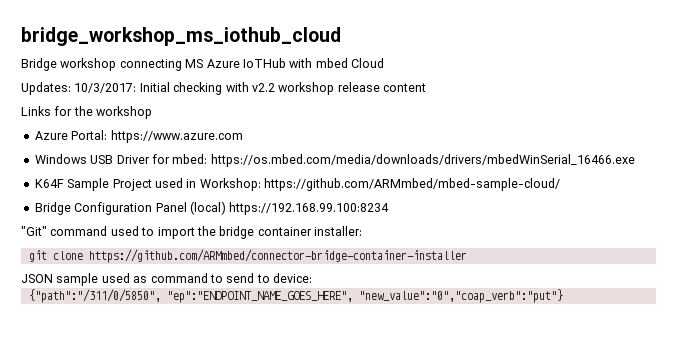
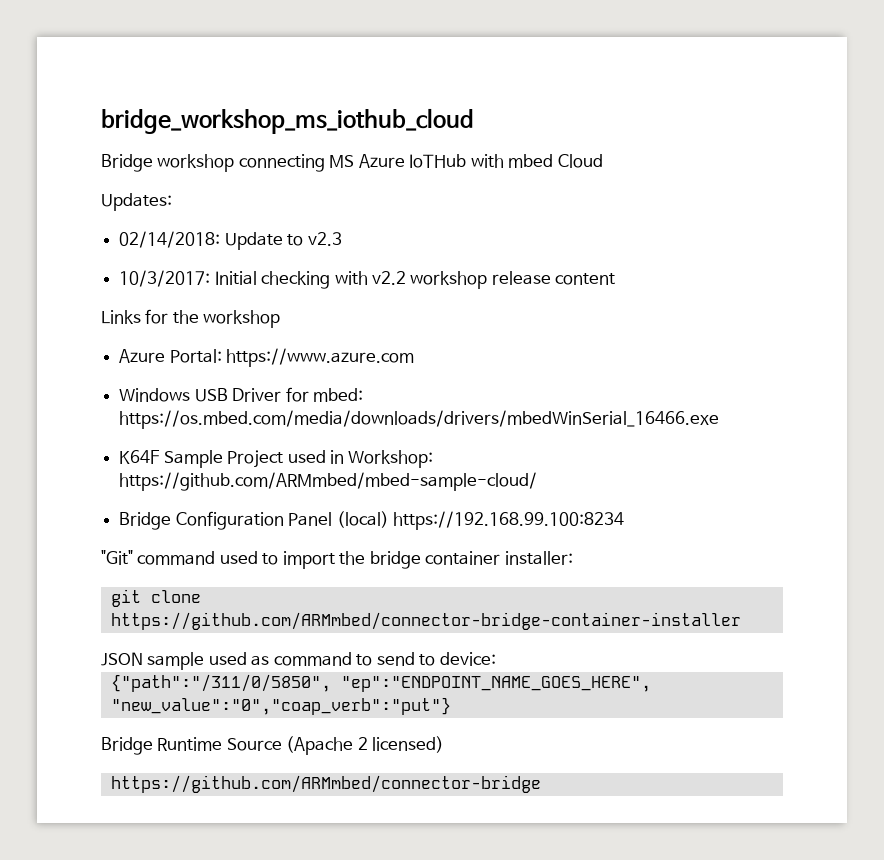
- Updates: 10/3/2017: Initial checking with v2.2 workshop release content
+ Updates:
+ 02/14/2018: Update to v2.3
+ 10/3/2017: Initial checking with v2.2 workshop release content
+ Bridge Runtime Source (Apache 2 licensed)
+ https://github.com/ARMmbed/connector-bridge

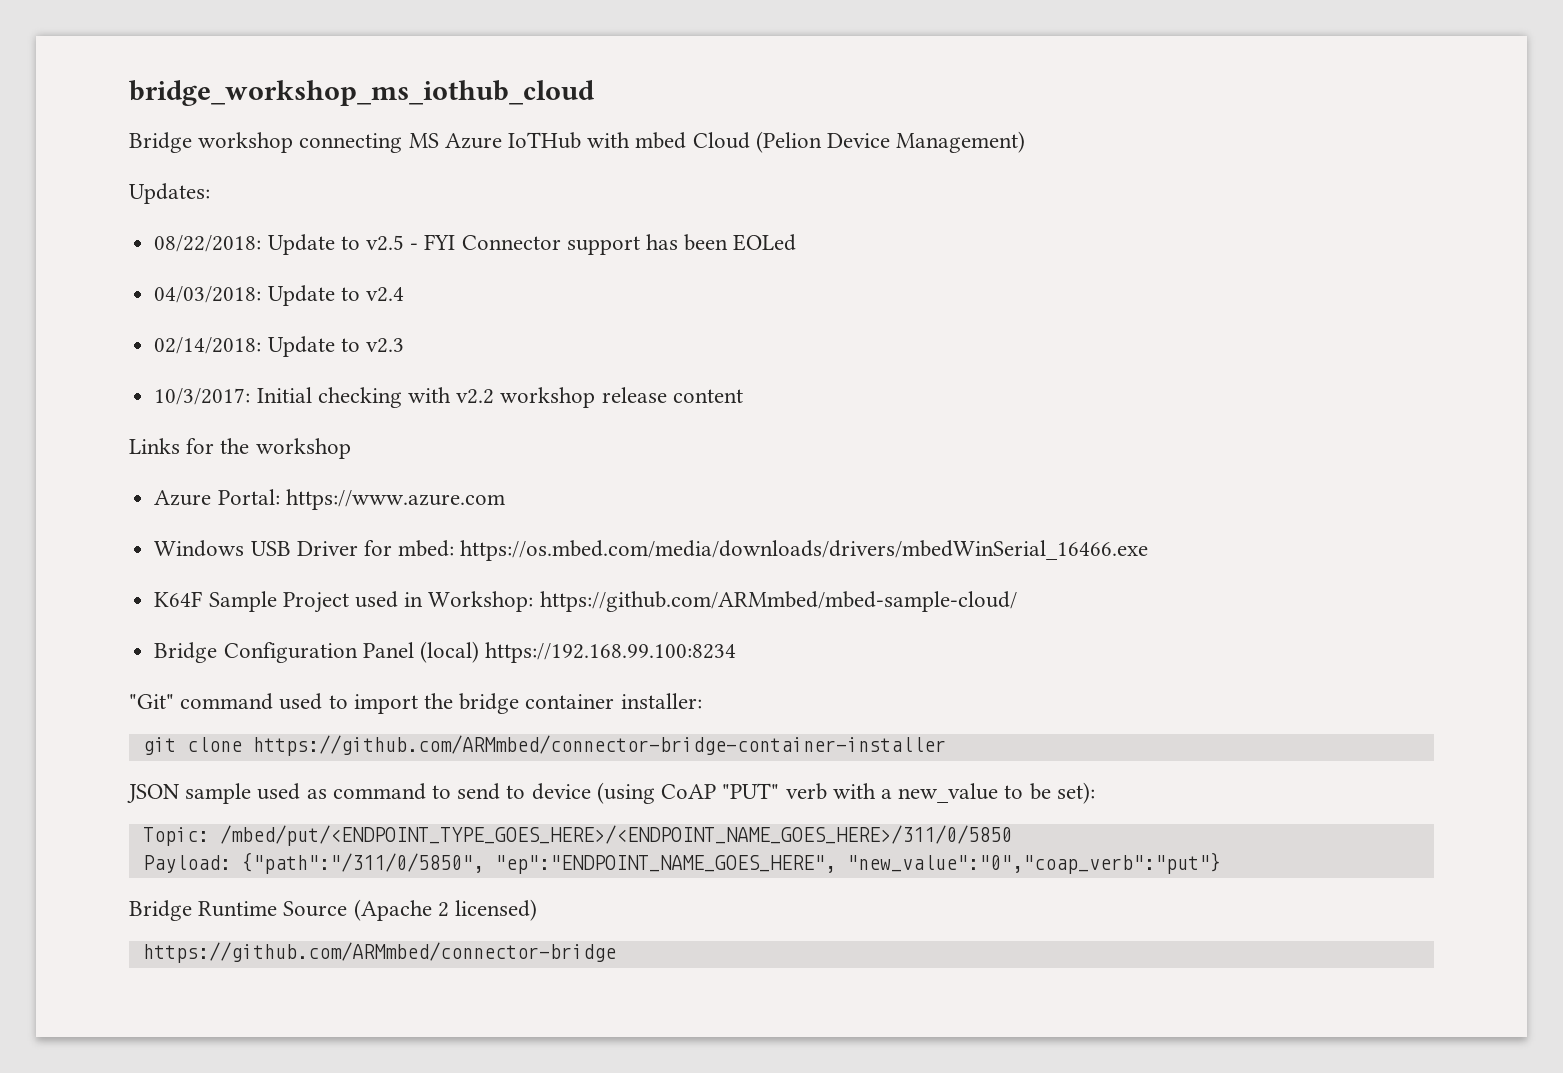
- Bridge workshop connecting MS Azure IoTHub with mbed Cloud
+ Bridge workshop connecting MS Azure IoTHub with mbed Cloud (Pelion Device Management)
  Updates:
+ 08/22/2018: Update to v2.5 - FYI Connector support has been EOLed
+ 04/03/2018: Update to v2.4
- JSON sample used as command to send to device:
- {"path":"/311/0/5850", "ep":"ENDPOINT_NAME_GOES_HERE", "new_value":"0","coap_verb":"put"}
+ JSON sample used as command to send to device (using CoAP "PUT" verb with a new_value to be set):
+ Topic: /mbed/put/<ENDPOINT_TYPE_GOES_HERE>/<ENDPOINT_NAME_GOES_HERE>/311/0/5850
+ Payload: {"path":"/311/0/5850", "ep":"ENDPOINT_NAME_GOES_HERE", "new_value":"0","coap_verb":"put"}

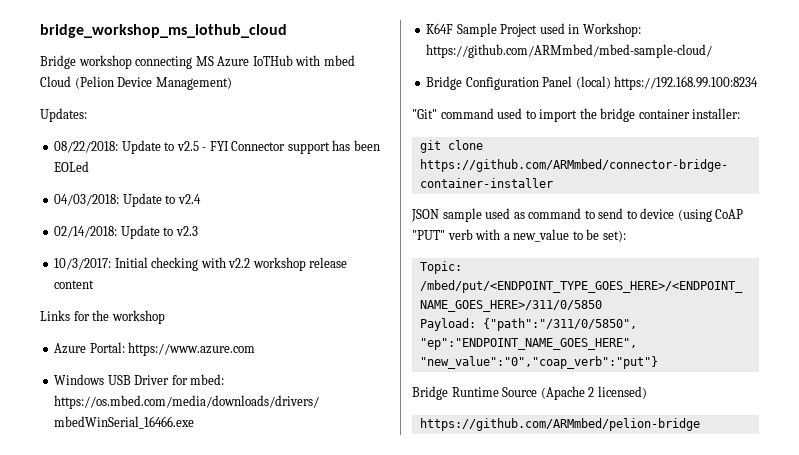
- https://github.com/ARMmbed/connector-bridge
+ https://github.com/ARMmbed/pelion-bridge

